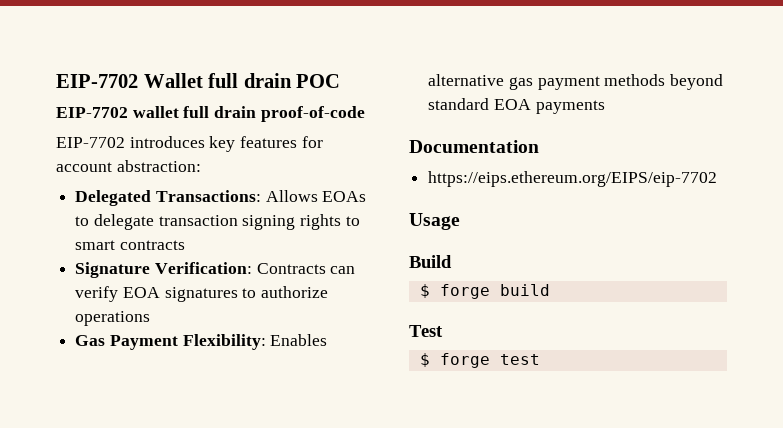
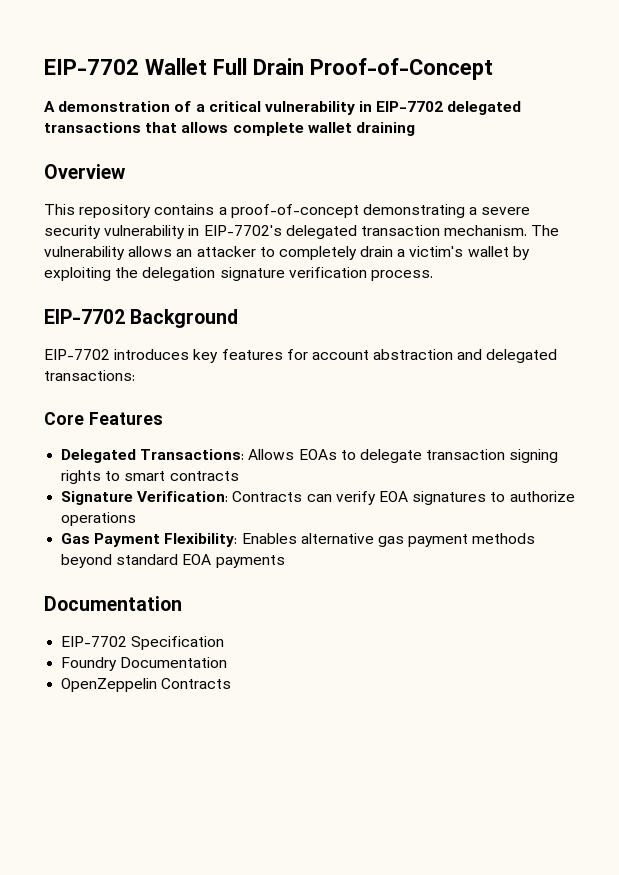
- EIP-7702 Wallet full drain POC
- EIP-7702 wallet full drain proof-of-code
+ EIP-7702 Wallet Full Drain Proof-of-Concept
+ A demonstration of a critical vulnerability in EIP-7702 delegated transactions that allows complete wallet draining
+ Overview
+ This repository contains a proof-of-concept demonstrating a severe security vulnerability in EIP-7702's delegated transaction mechanism. The vulnerability allows an attacker to completely drain a victim's wallet by exploiting the delegation signature verification process.
+ EIP-7702 Background
- EIP-7702 introduces key features for account abstraction:
+ EIP-7702 introduces key features for account abstraction and delegated transactions:
+ Core Features
- https://eips.ethereum.org/EIPS/eip-7702
- Usage
- Build
- $ forge build
- Test
- $ forge test
+ EIP-7702 Specification
+ Foundry Documentation
+ OpenZeppelin Contracts

